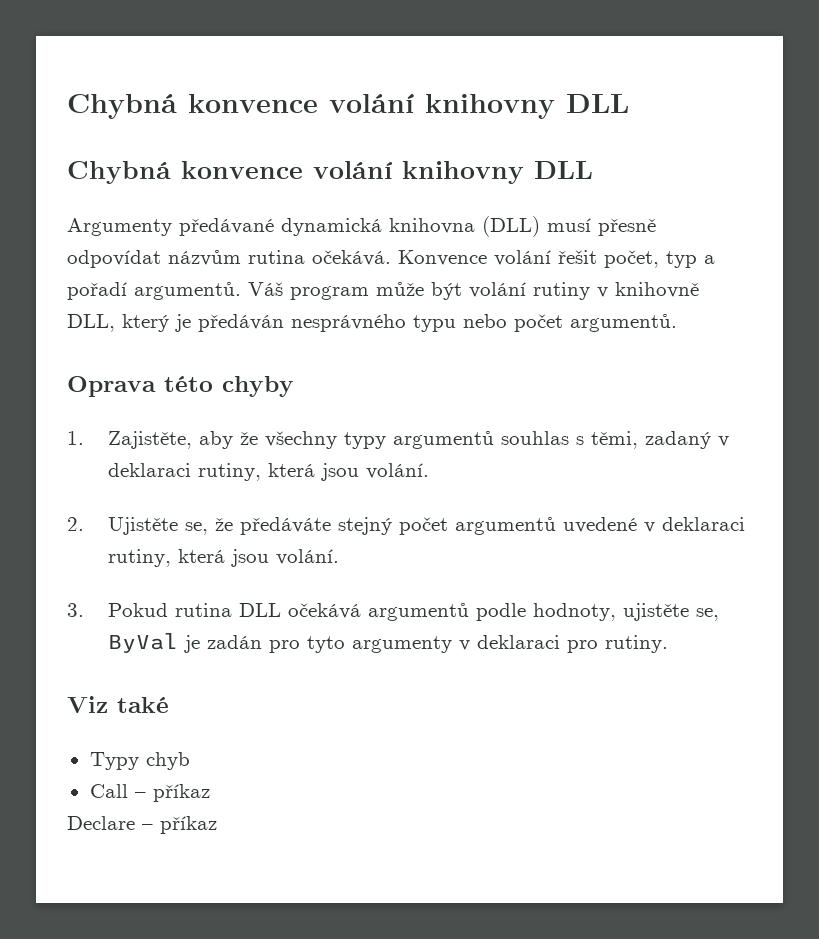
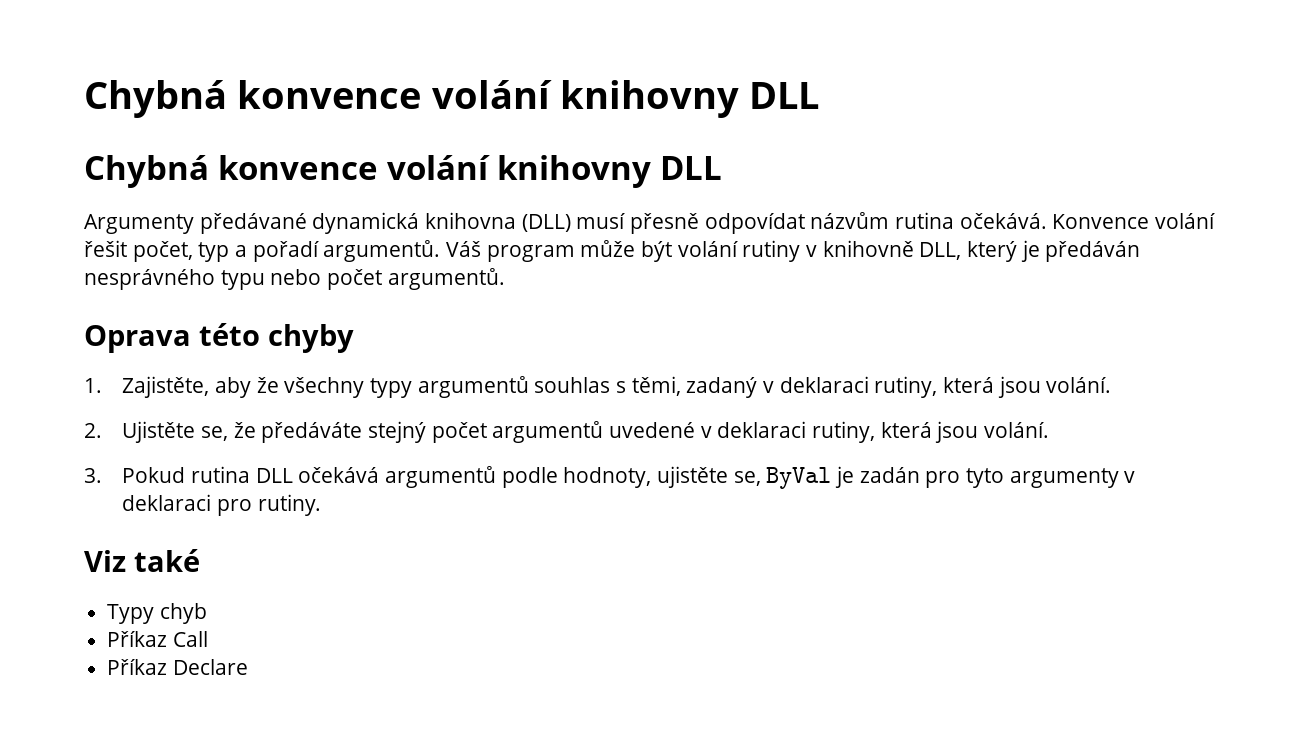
- Call – příkaz
- Declare – příkaz
+ Příkaz Call
+ Příkaz Declare

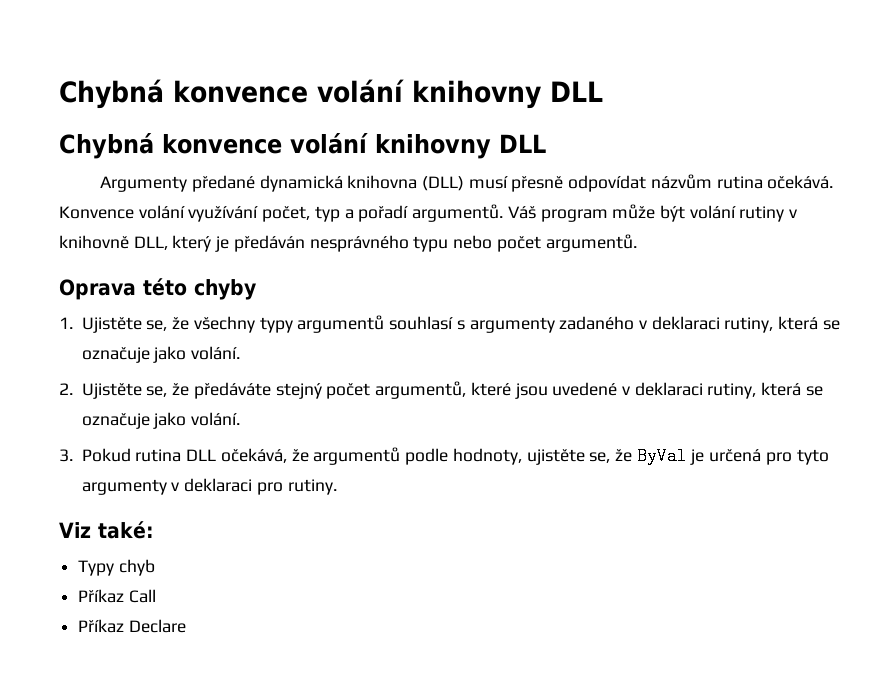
- Argumenty předávané dynamická knihovna (DLL) musí přesně odpovídat názvům rutina očekává.
+ Argumenty předané dynamická knihovna (DLL) musí přesně odpovídat názvům rutina očekává.
- Konvence volání řešit počet, typ a pořadí argumentů.
+ Konvence volání využívání počet, typ a pořadí argumentů.
- 1. Zajistěte, aby že všechny typy argumentů souhlas s těmi, zadaný v deklaraci rutiny, která jsou volání.
+ 1. Ujistěte se, že všechny typy argumentů souhlasí s argumenty zadaného v deklaraci rutiny, která se označuje jako volání.
- 2. Ujistěte se, že předáváte stejný počet argumentů uvedené v deklaraci rutiny, která jsou volání.
+ 2. Ujistěte se, že předáváte stejný počet argumentů, které jsou uvedené v deklaraci rutiny, která se označuje jako volání.
- 3. Pokud rutina DLL očekává argumentů podle hodnoty, ujistěte se, ByVal je zadán pro tyto argumenty v deklaraci pro rutiny.
+ 3. Pokud rutina DLL očekává, že argumentů podle hodnoty, ujistěte se, že ByVal je určená pro tyto argumenty v deklaraci pro rutiny.
- Viz také
+ Viz také:

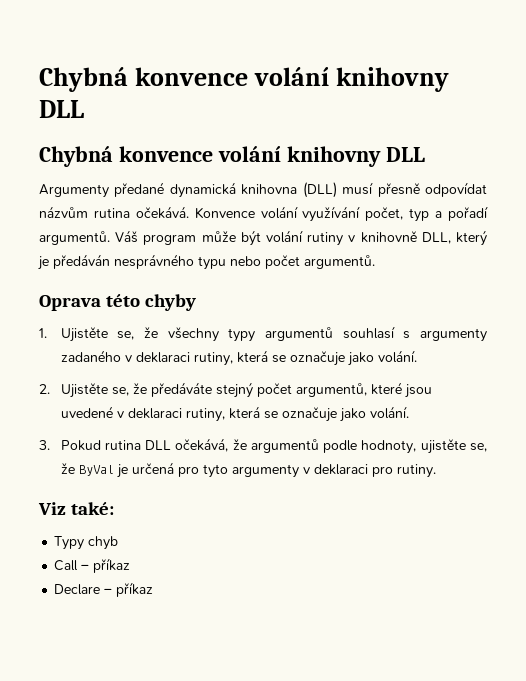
- Příkaz Call
- Příkaz Declare
+ Call – příkaz
+ Declare – příkaz

